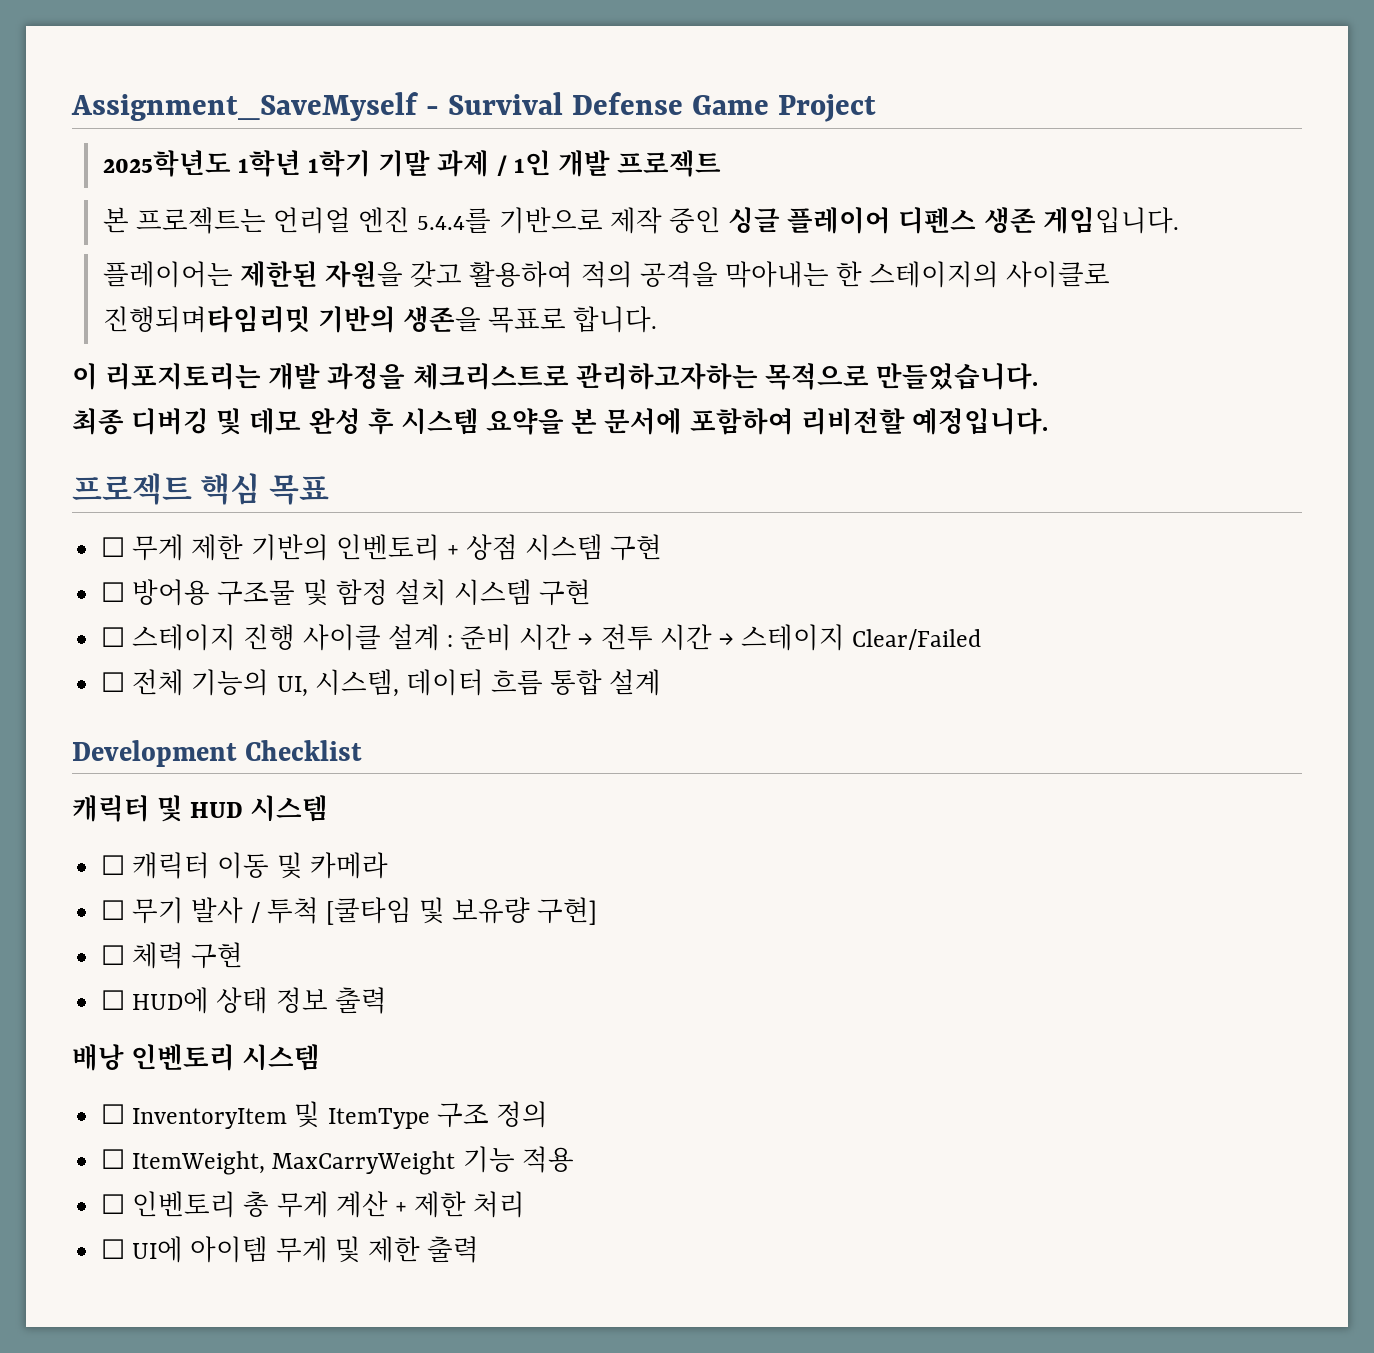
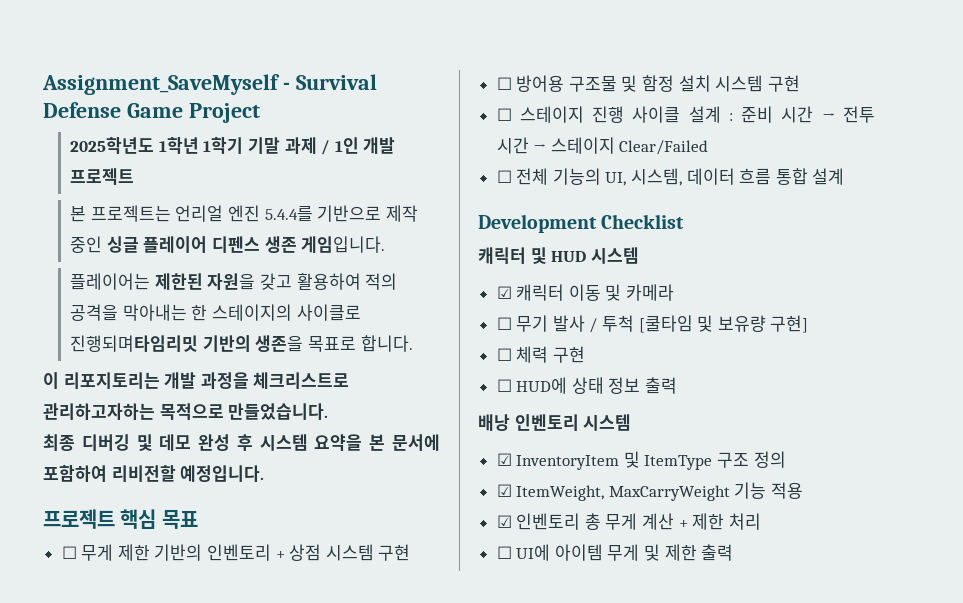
- ☐ 캐릭터 이동 및 카메라
+ ☑ 캐릭터 이동 및 카메라
- ☐ InventoryItem 및 ItemType 구조 정의
+ ☑ InventoryItem 및 ItemType 구조 정의
- ☐ ItemWeight, MaxCarryWeight 기능 적용
+ ☑ ItemWeight, MaxCarryWeight 기능 적용
- ☐ 인벤토리 총 무게 계산 + 제한 처리
+ ☑ 인벤토리 총 무게 계산 + 제한 처리

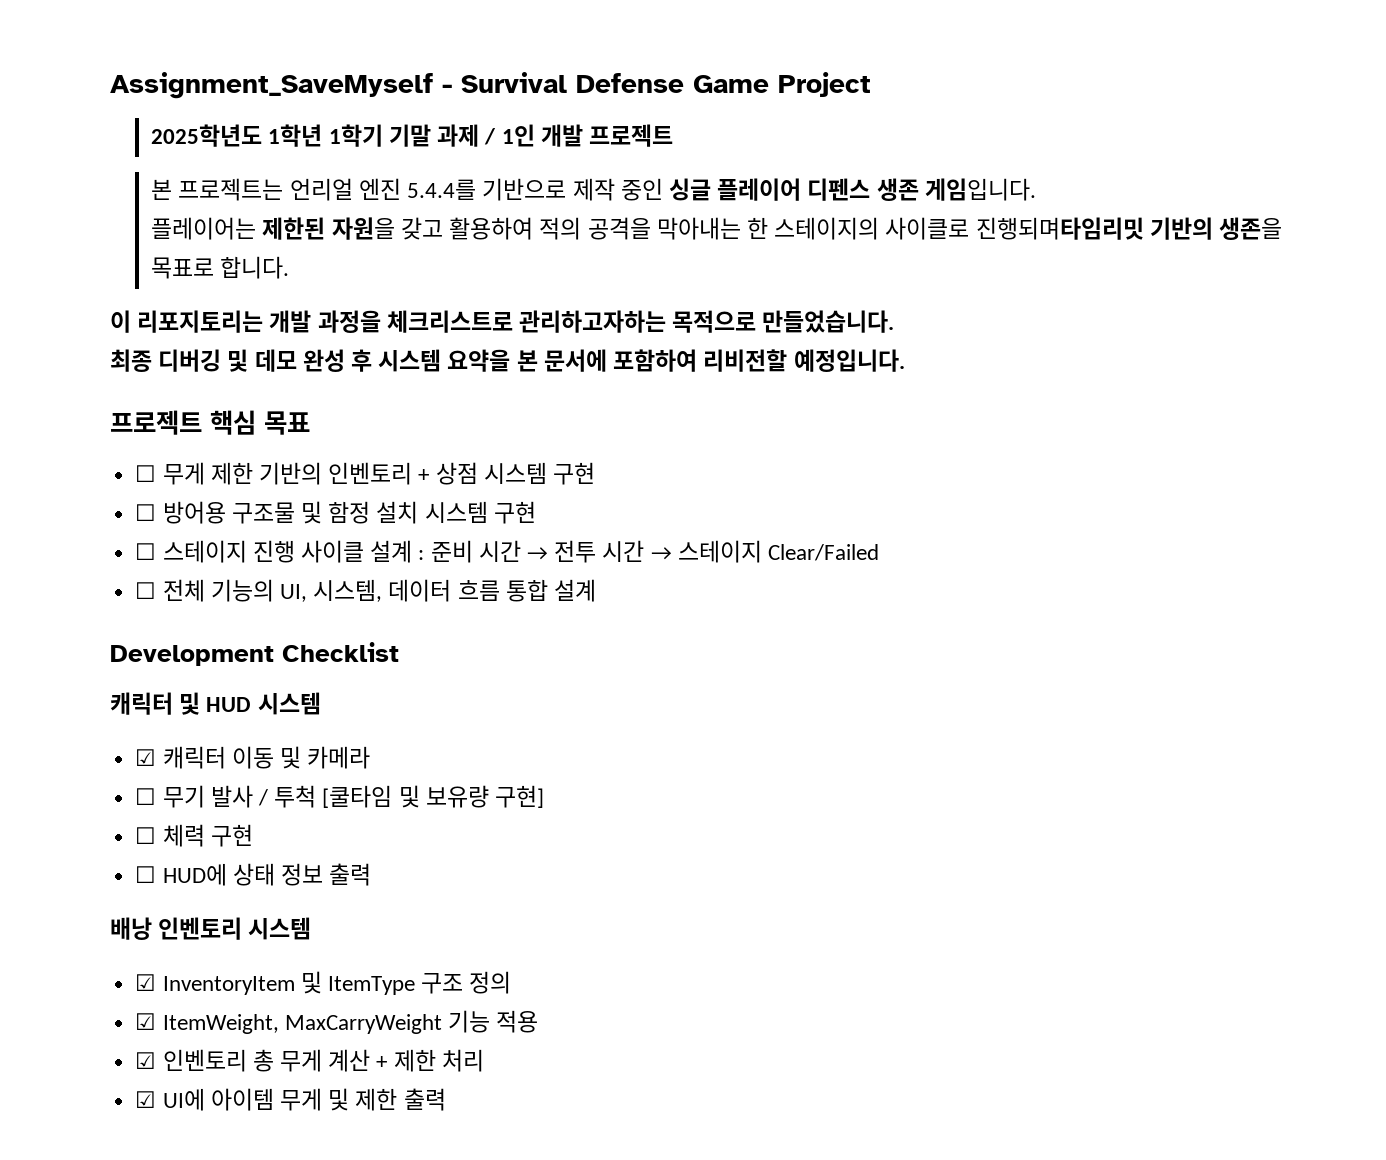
- ☐ UI에 아이템 무게 및 제한 출력
+ ☑ UI에 아이템 무게 및 제한 출력

